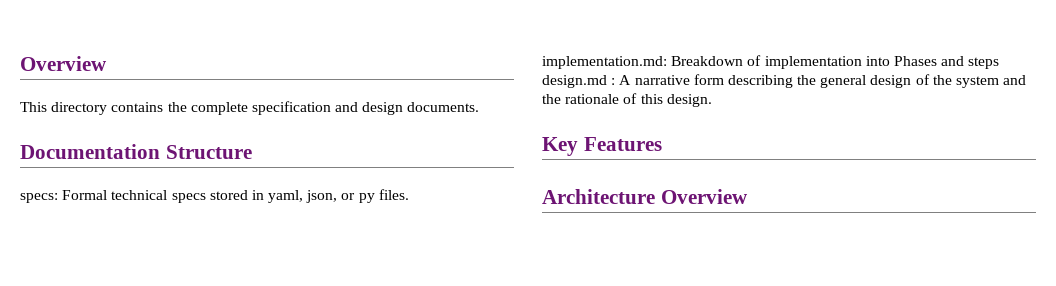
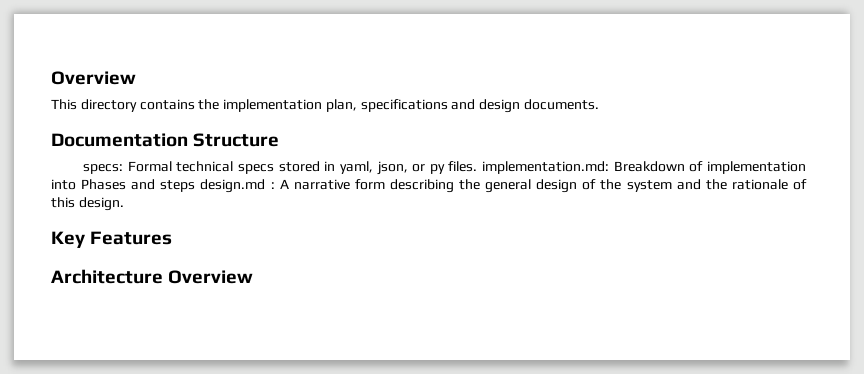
- This directory contains the complete specification and design documents.
+ This directory contains the implementation plan, specifications and design documents.

